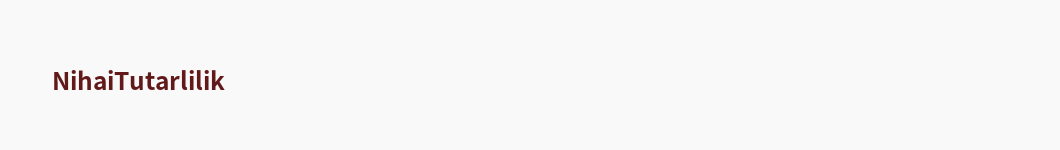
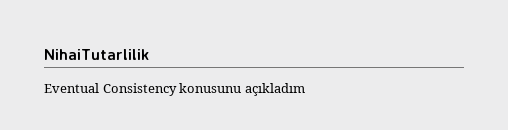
+ Eventual Consistency konusunu açıkladım

